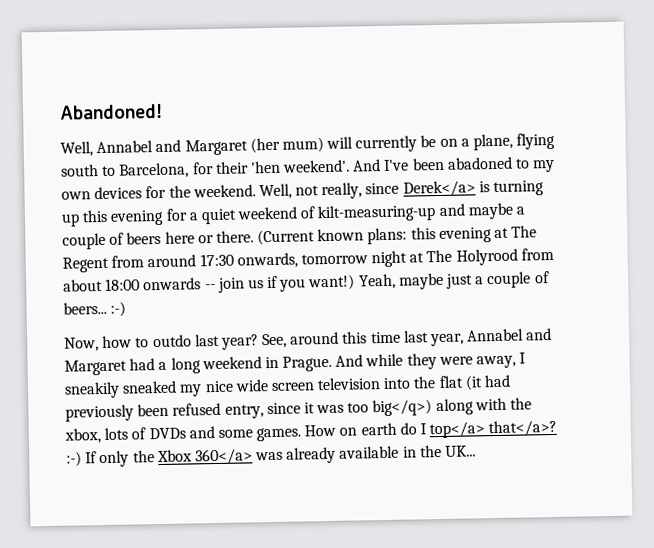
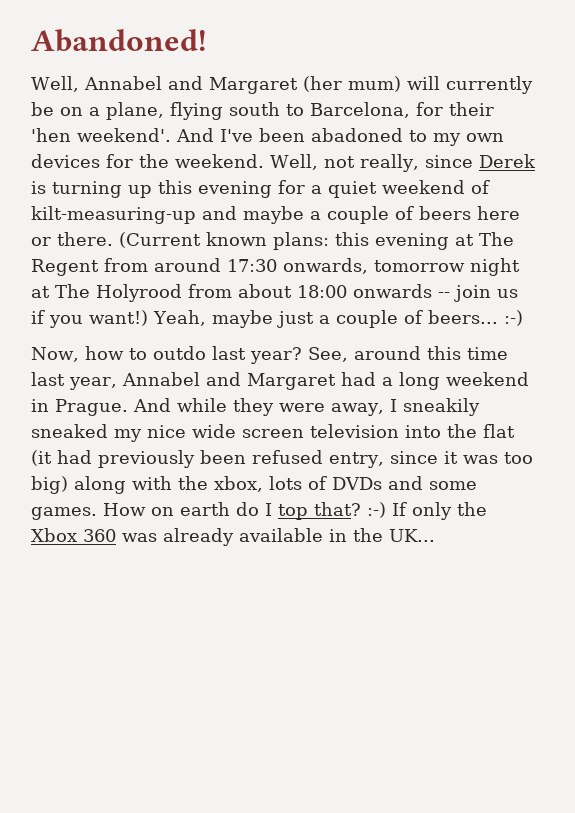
- Well, not really, since Derek</a> is turning up this evening for a quiet weekend of kilt-measuring-up and maybe a couple of beers here or there.
+ Well, not really, since Derek is turning up this evening for a quiet weekend of kilt-measuring-up and maybe a couple of beers here or there.
- And while they were away, I sneakily sneaked my nice wide screen television into the flat (it had previously been refused entry, since it was too big</q>) along with the xbox, lots of DVDs and some games.
+ And while they were away, I sneakily sneaked my nice wide screen television into the flat (it had previously been refused entry, since it was too big) along with the xbox, lots of DVDs and some games.
- How on earth do I top</a> that</a>? :-) If only the Xbox 360</a> was already available in the UK...
+ How on earth do I top that? :-) If only the Xbox 360 was already available in the UK...

